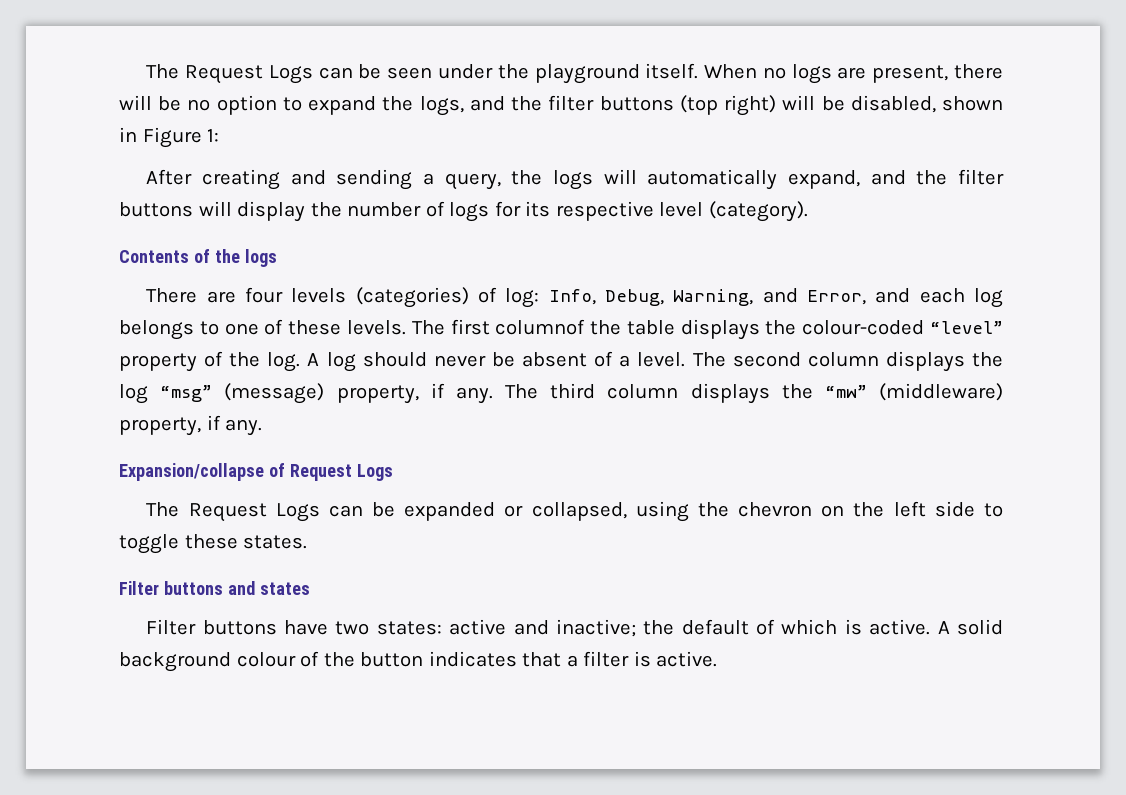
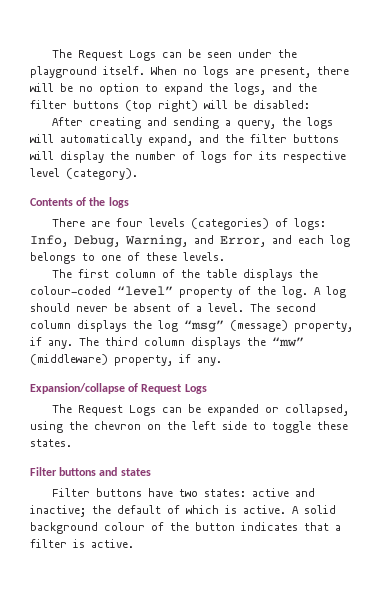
- When no logs are present, there will be no option to expand the logs, and the filter buttons (top right) will be disabled, shown in Figure 1:
+ When no logs are present, there will be no option to expand the logs, and the filter buttons (top right) will be disabled:
- There are four levels (categories) of log: Info, Debug, Warning, and Error, and each log belongs to one of these levels. The first columnof the table displays the colour-coded “level” property of the log.
+ There are four levels (categories) of logs: Info, Debug, Warning, and Error, and each log belongs to one of these levels.
+ The first column of the table displays the colour-coded “level” property of the log.

